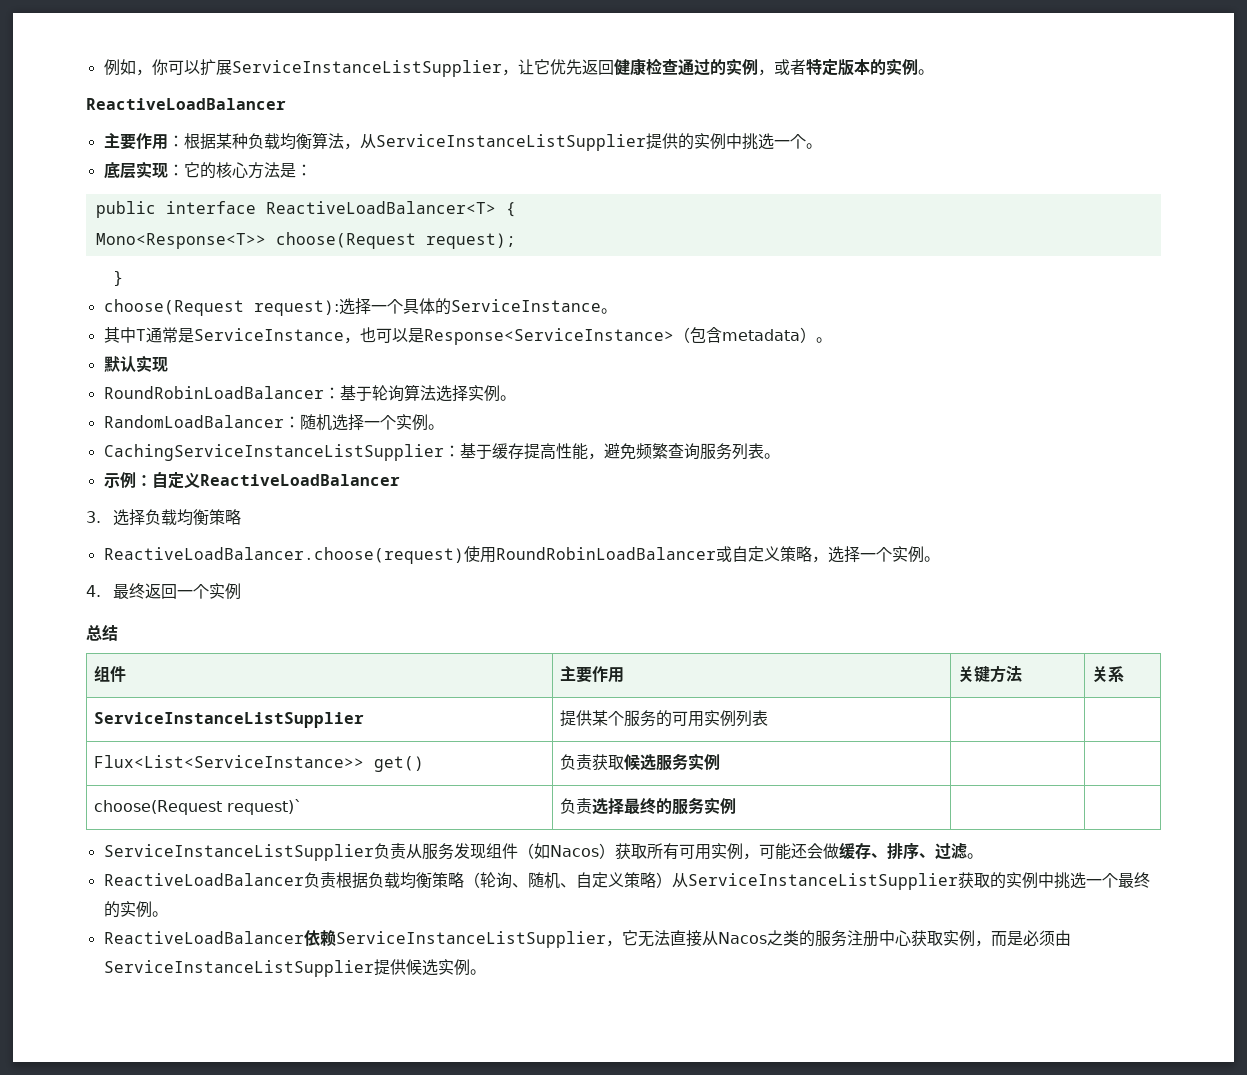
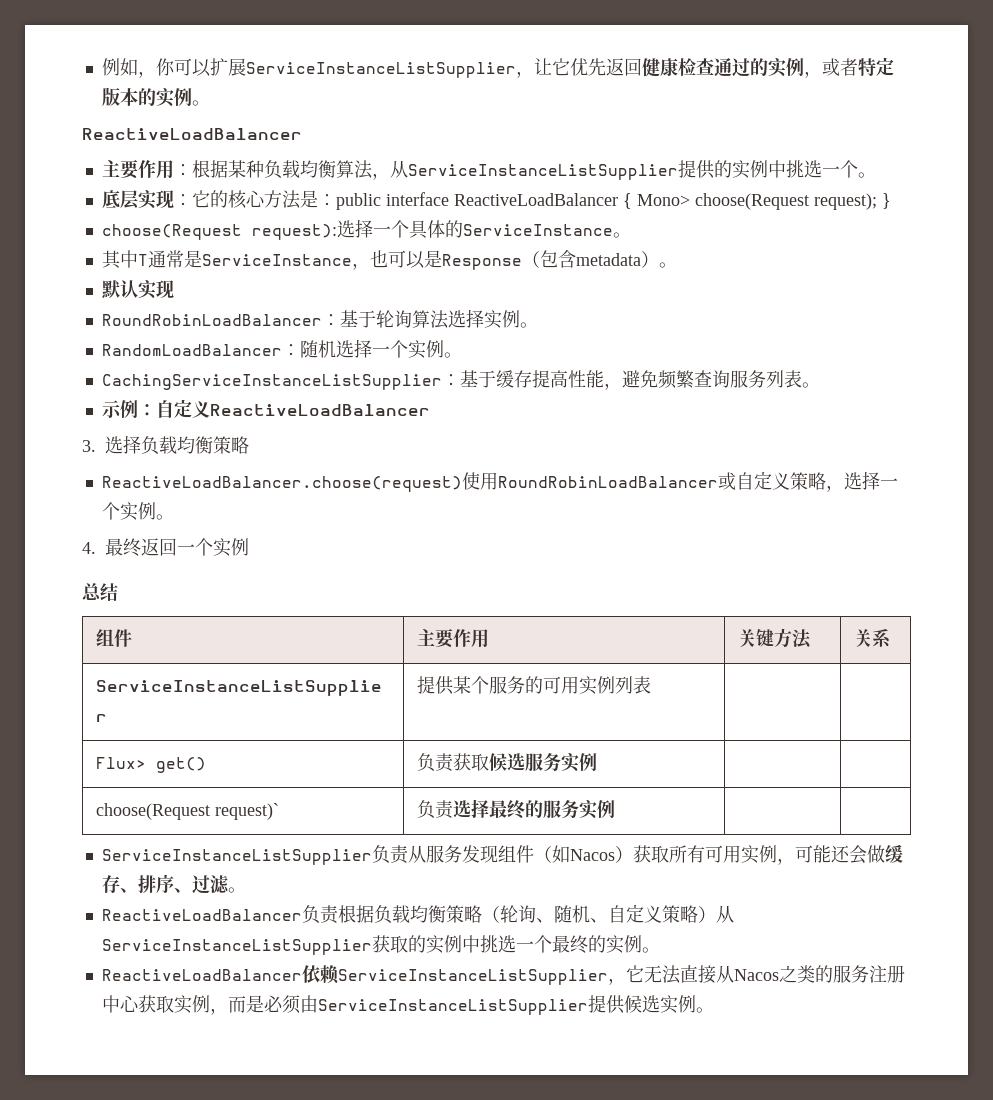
- 底层实现：它的核心方法是：
- public interface ReactiveLoadBalancer<T> {
- Mono<Response<T>> choose(Request request);
- }
+ 底层实现：它的核心方法是：public interface ReactiveLoadBalancer { Mono> choose(Request request); }
- 其中T通常是ServiceInstance，也可以是Response<ServiceInstance>（包含metadata）。
+ 其中T通常是ServiceInstance，也可以是Response（包含metadata）。
- Flux<List<ServiceInstance>> get() | 负责获取候选服务实例 | |
+ Flux> get() | 负责获取候选服务实例 | |

